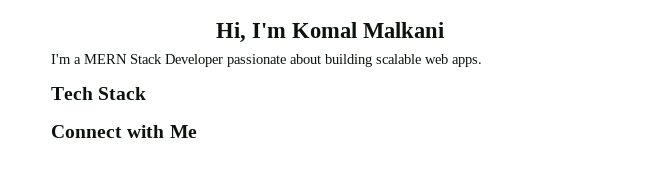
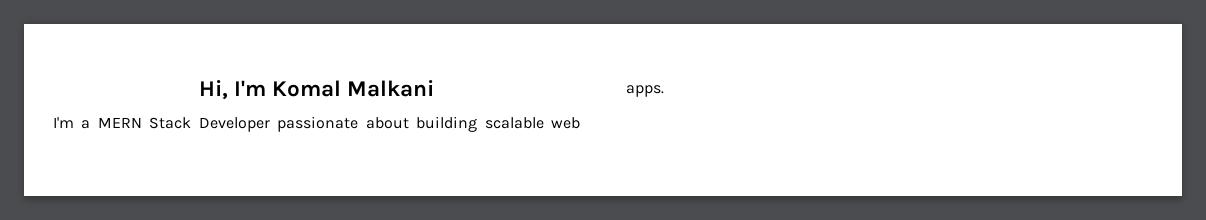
- Tech Stack
- Connect with Me

